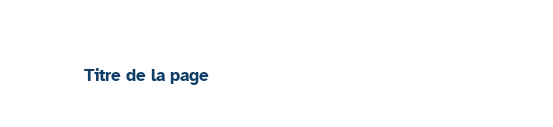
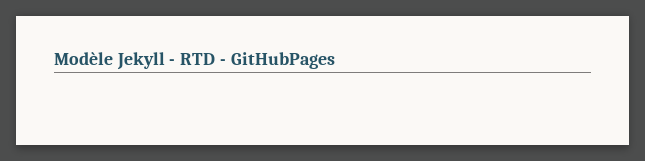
- Titre de la page
+ Modèle Jekyll - RTD - GitHubPages

